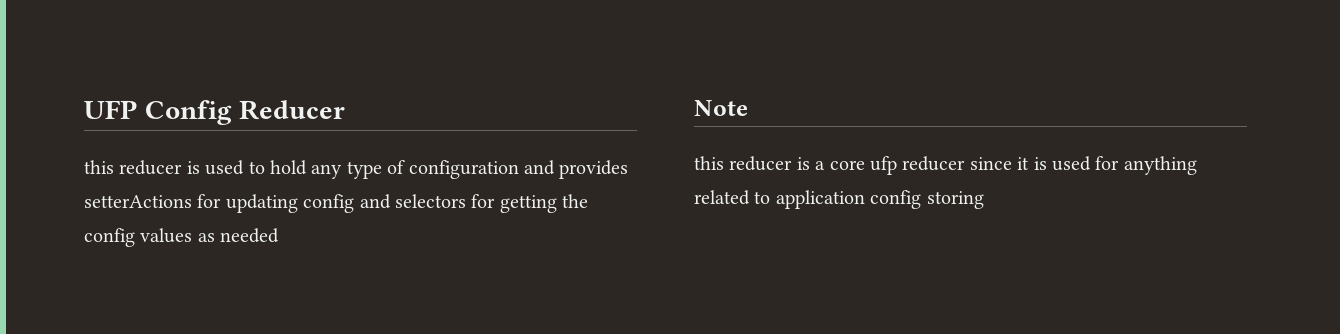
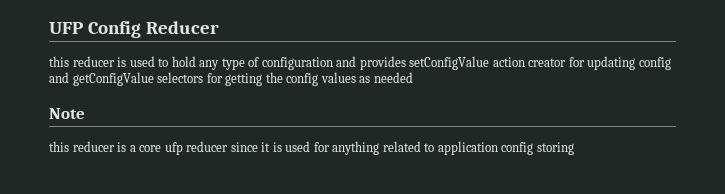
- this reducer is used to hold any type of configuration and provides setterActions for updating config and selectors for getting the config values as needed
+ this reducer is used to hold any type of configuration and provides setConfigValue action creator for updating config and getConfigValue selectors for getting the config values as needed

